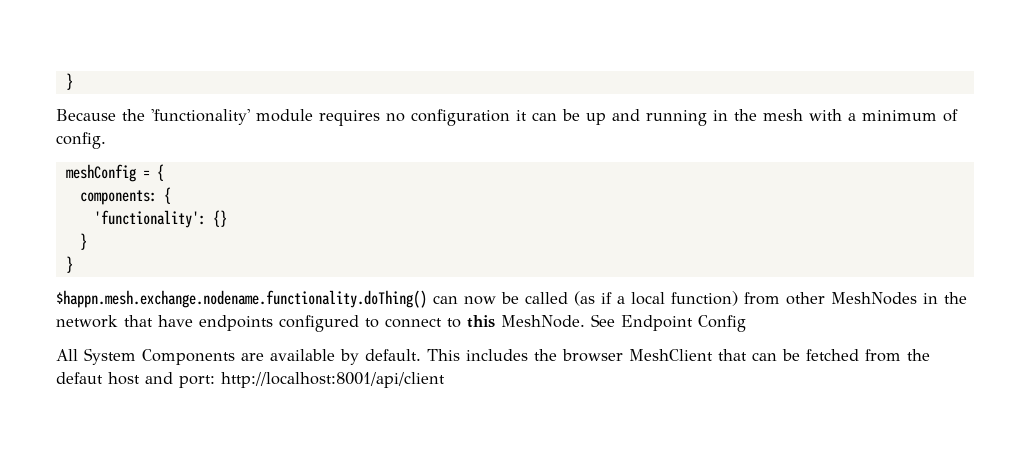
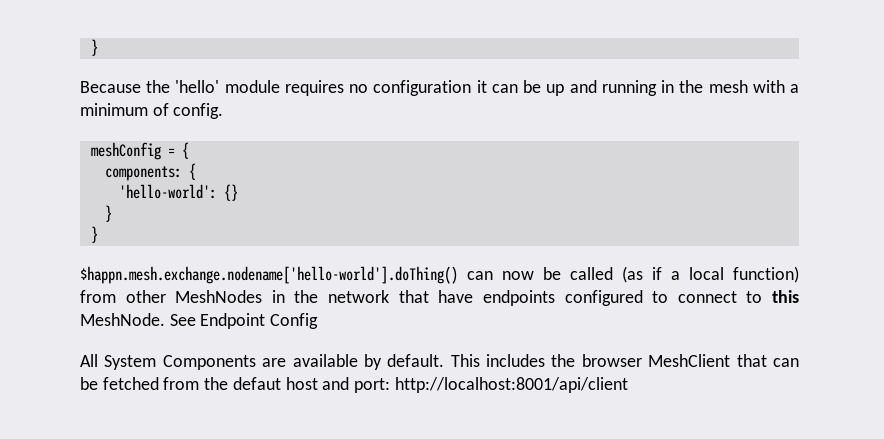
- Because the 'functionality' module requires no configuration it can be up and running in the mesh with a minimum of config.
+ Because the 'hello' module requires no configuration it can be up and running in the mesh with a minimum of config.
- 'functionality': {}
+ 'hello-world': {}
- $happn.mesh.exchange.nodename.functionality.doThing() can now be called (as if a local function) from other MeshNodes in the network that have endpoints configured to connect to this MeshNode.
+ $happn.mesh.exchange.nodename['hello-world'].doThing() can now be called (as if a local function) from other MeshNodes in the network that have endpoints configured to connect to this MeshNode.

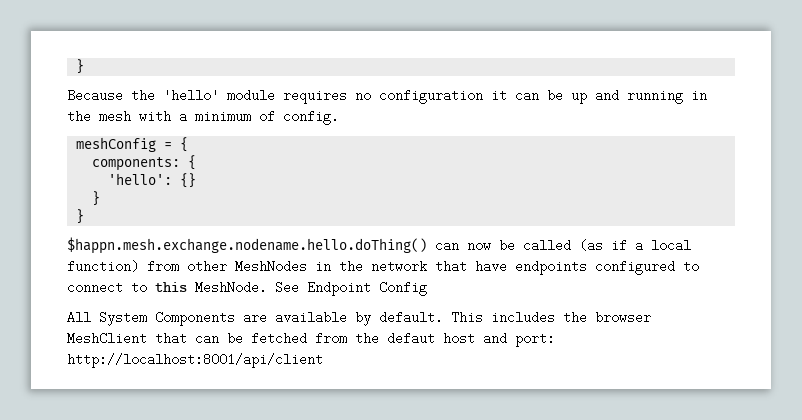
- 'hello-world': {}
+ 'hello': {}
- $happn.mesh.exchange.nodename['hello-world'].doThing() can now be called (as if a local function) from other MeshNodes in the network that have endpoints configured to connect to this MeshNode.
+ $happn.mesh.exchange.nodename.hello.doThing() can now be called (as if a local function) from other MeshNodes in the network that have endpoints configured to connect to this MeshNode.

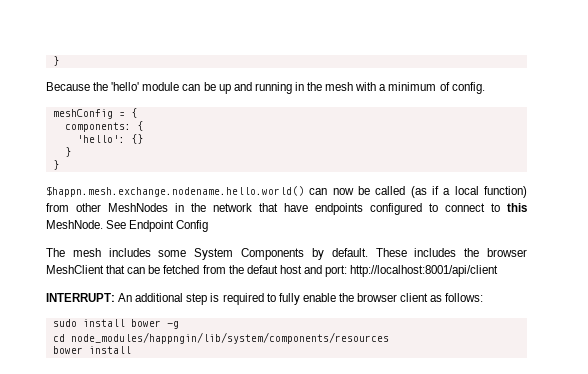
- Because the 'hello' module requires no configuration it can be up and running in the mesh with a minimum of config.
+ Because the 'hello' module can be up and running in the mesh with a minimum of config.
- $happn.mesh.exchange.nodename.hello.doThing() can now be called (as if a local function) from other MeshNodes in the network that have endpoints configured to connect to this MeshNode.
+ $happn.mesh.exchange.nodename.hello.world() can now be called (as if a local function) from other MeshNodes in the network that have endpoints configured to connect to this MeshNode.
- All System Components are available by default.
+ The mesh includes some System Components by default.
- This includes the browser MeshClient that can be fetched from the defaut host and port: http://localhost:8001/api/client
+ These includes the browser MeshClient that can be fetched from the defaut host and port: http://localhost:8001/api/client
+ INTERRUPT: An additional step is required to fully enable the browser client as follows:
+ sudo install bower -g
+ cd node_modules/happngin/lib/system/components/resources
+ bower install

